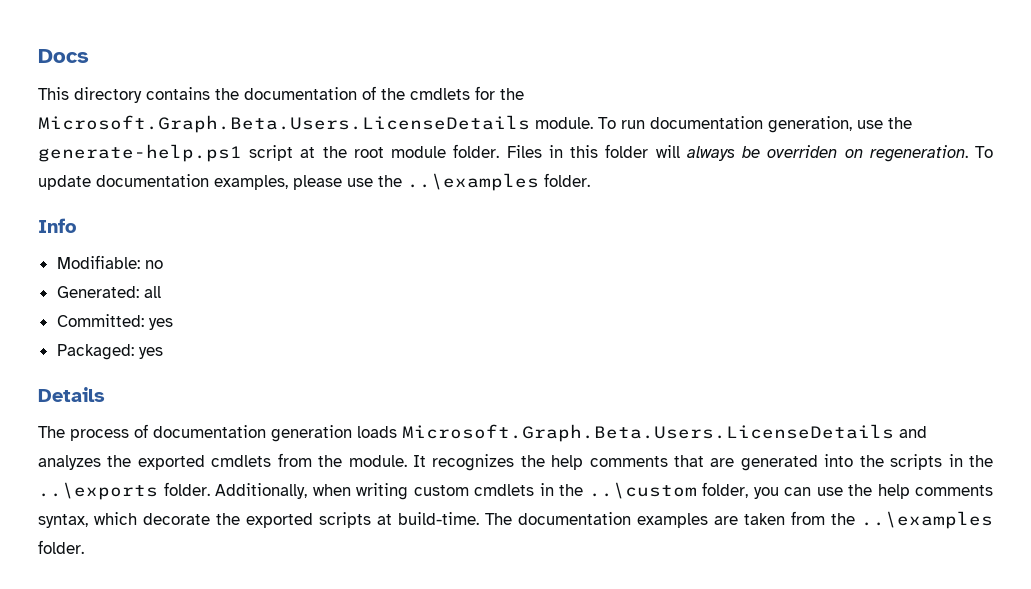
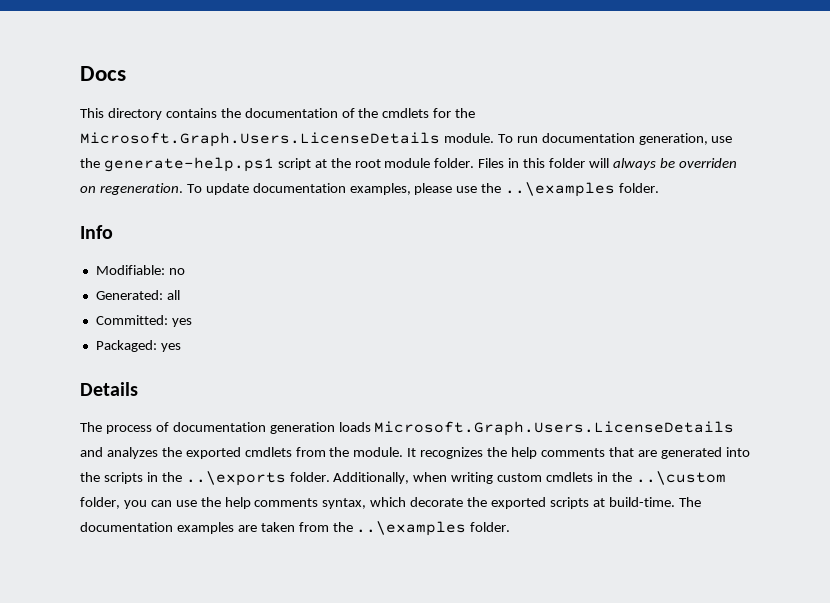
- This directory contains the documentation of the cmdlets for the Microsoft.Graph.Beta.Users.LicenseDetails module.
+ This directory contains the documentation of the cmdlets for the Microsoft.Graph.Users.LicenseDetails module.
- The process of documentation generation loads Microsoft.Graph.Beta.Users.LicenseDetails and analyzes the exported cmdlets from the module.
+ The process of documentation generation loads Microsoft.Graph.Users.LicenseDetails and analyzes the exported cmdlets from the module.

